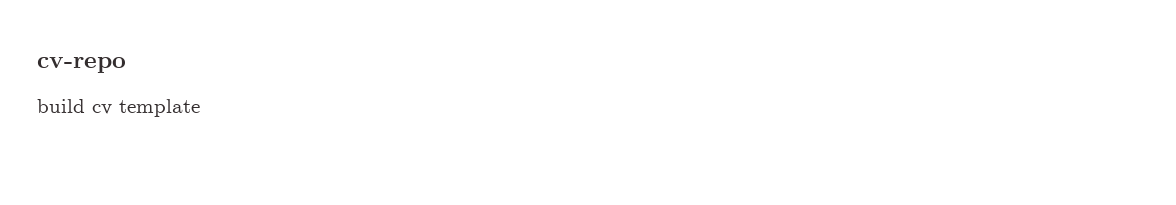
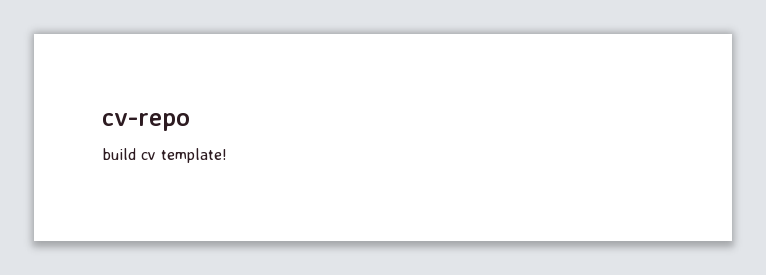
- build cv template
+ build cv template!

